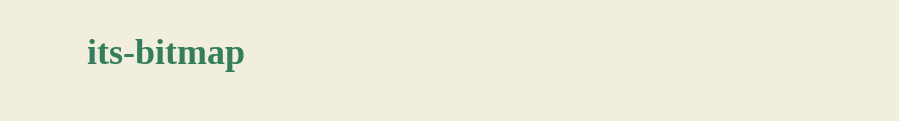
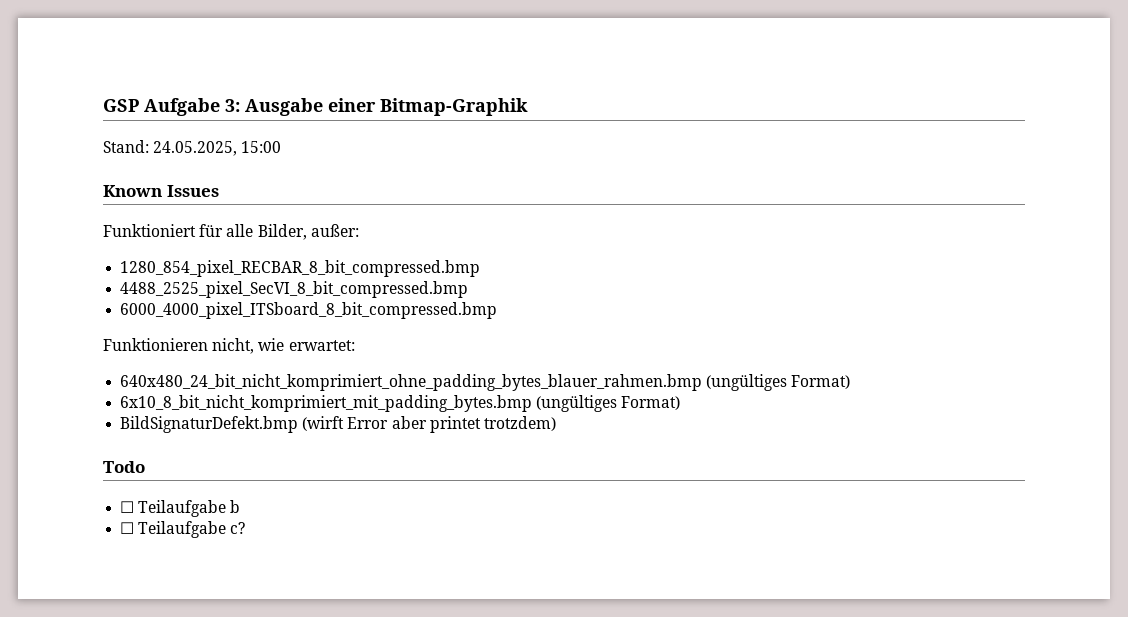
- its-bitmap
+ GSP Aufgabe 3: Ausgabe einer Bitmap-Graphik
+ Stand: 24.05.2025, 15:00
+ Known Issues
+ Funktioniert für alle Bilder, außer:
+ 1280_854_pixel_RECBAR_8_bit_compressed.bmp
+ 4488_2525_pixel_SecVI_8_bit_compressed.bmp
+ 6000_4000_pixel_ITSboard_8_bit_compressed.bmp
+ Funktionieren nicht, wie erwartet:
+ 640x480_24_bit_nicht_komprimiert_ohne_padding_bytes_blauer_rahmen.bmp (ungültiges Format)
+ 6x10_8_bit_nicht_komprimiert_mit_padding_bytes.bmp (ungültiges Format)
+ BildSignaturDefekt.bmp (wirft Error aber printet trotzdem)
+ Todo
+ ☐ Teilaufgabe b
+ ☐ Teilaufgabe c?

